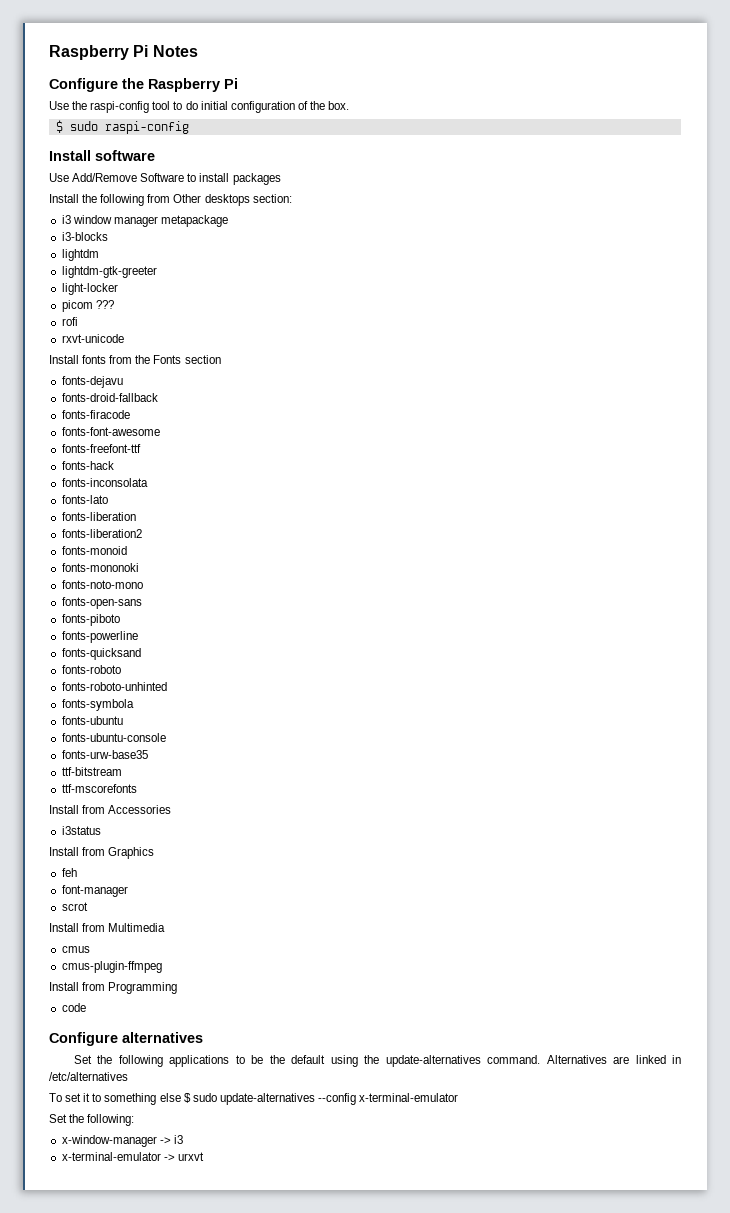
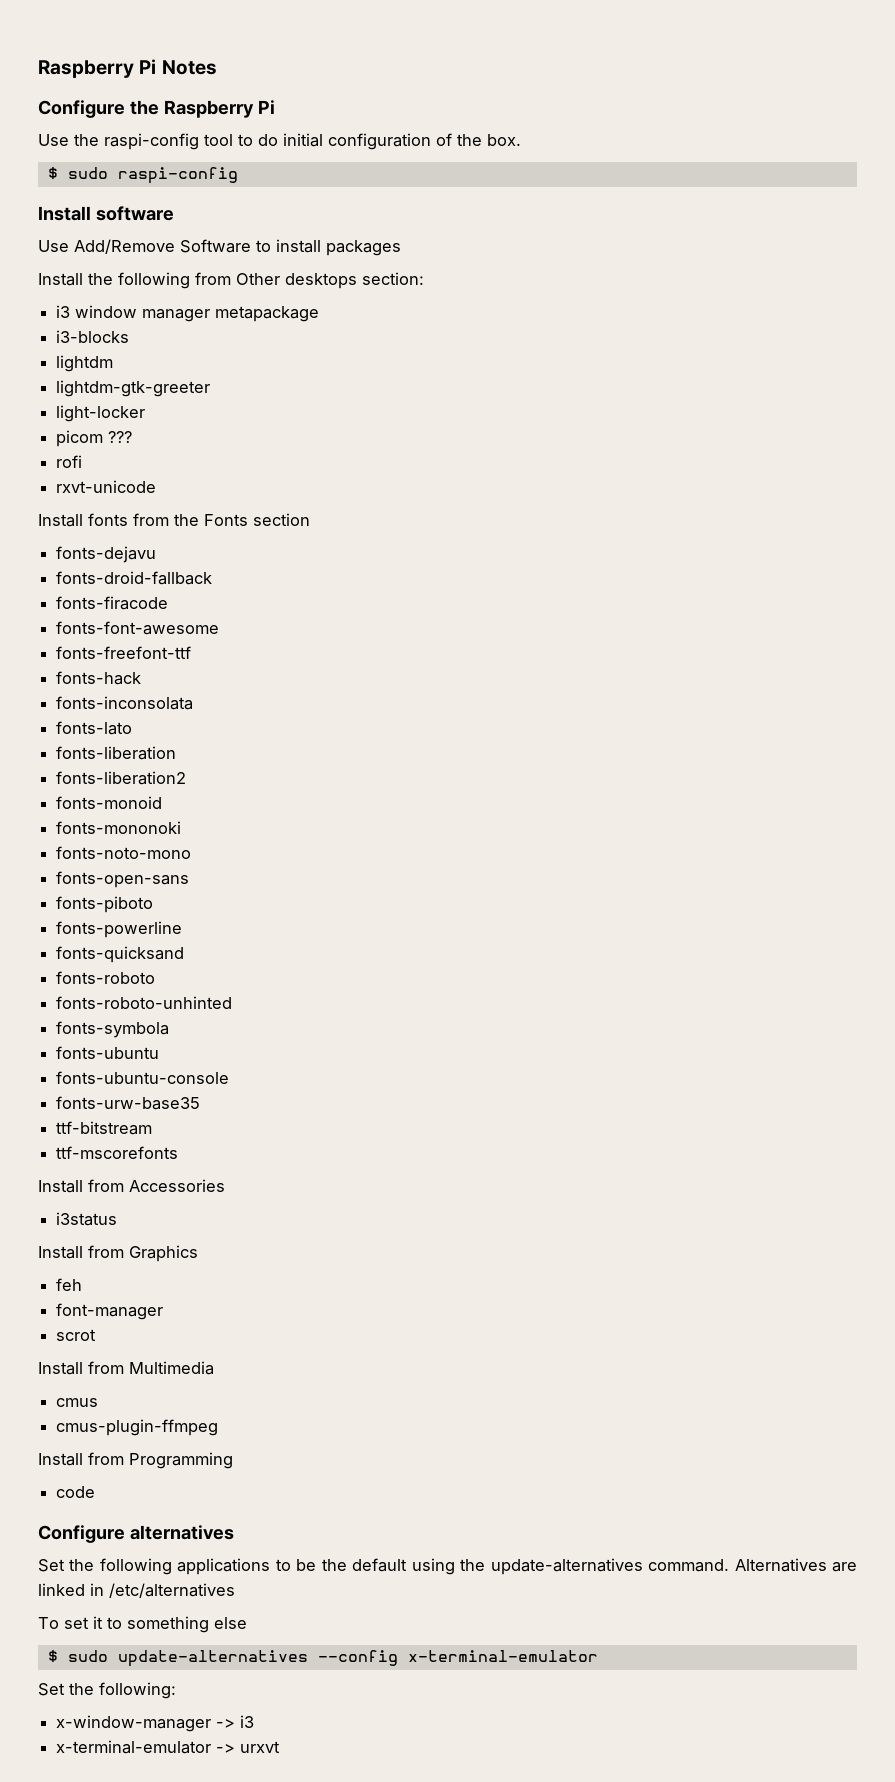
- To set it to something else $ sudo update-alternatives --config x-terminal-emulator
+ To set it to something else
+ $ sudo update-alternatives --config x-terminal-emulator

